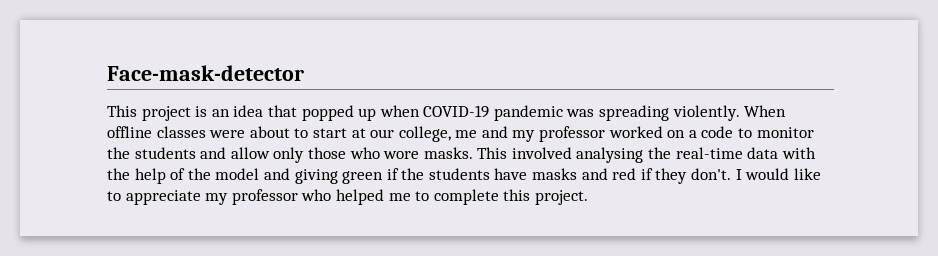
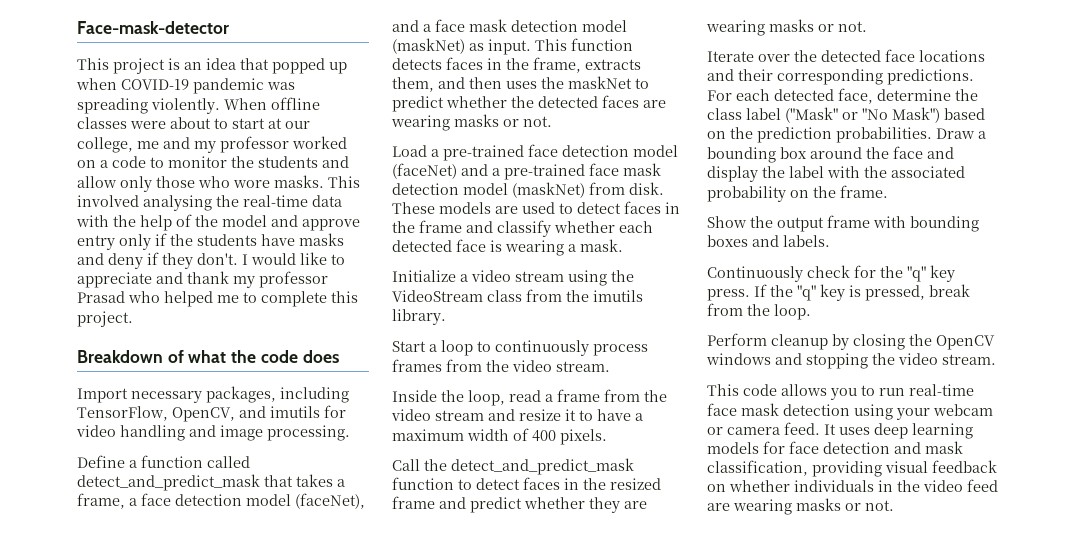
- This involved analysing the real-time data with the help of the model and giving green if the students have masks and red if they don't.
+ This involved analysing the real-time data with the help of the model and approve entry only if the students have masks and deny if they don't.
- I would like to appreciate my professor who helped me to complete this project.
+ I would like to appreciate and thank my professor Prasad who helped me to complete this project.
+ Breakdown of what the code does
+ Import necessary packages, including TensorFlow, OpenCV, and imutils for video handling and image processing.
+ Define a function called detect_and_predict_mask that takes a frame, a face detection model (faceNet), and a face mask detection model (maskNet) as input. This function detects faces in the frame, extracts them, and then uses the maskNet to predict whether the detected faces are wearing masks or not.
+ Load a pre-trained face detection model (faceNet) and a pre-trained face mask detection model (maskNet) from disk. These models are used to detect faces in the frame and classify whether each detected face is wearing a mask.
+ Initialize a video stream using the VideoStream class from the imutils library.
+ Start a loop to continuously process frames from the video stream.
+ Inside the loop, read a frame from the video stream and resize it to have a maximum width of 400 pixels.
+ Call the detect_and_predict_mask function to detect faces in the resized frame and predict whether they are wearing masks or not.
+ Iterate over the detected face locations and their corresponding predictions. For each detected face, determine the class label ("Mask" or "No Mask") based on the prediction probabilities. Draw a bounding box around the face and display the label with the associated probability on the frame.
+ Show the output frame with bounding boxes and labels.
+ Continuously check for the "q" key press. If the "q" key is pressed, break from the loop.
+ Perform cleanup by closing the OpenCV windows and stopping the video stream.
+ This code allows you to run real-time face mask detection using your webcam or camera feed. It uses deep learning models for face detection and mask classification, providing visual feedback on whether individuals in the video feed are wearing masks or not.

